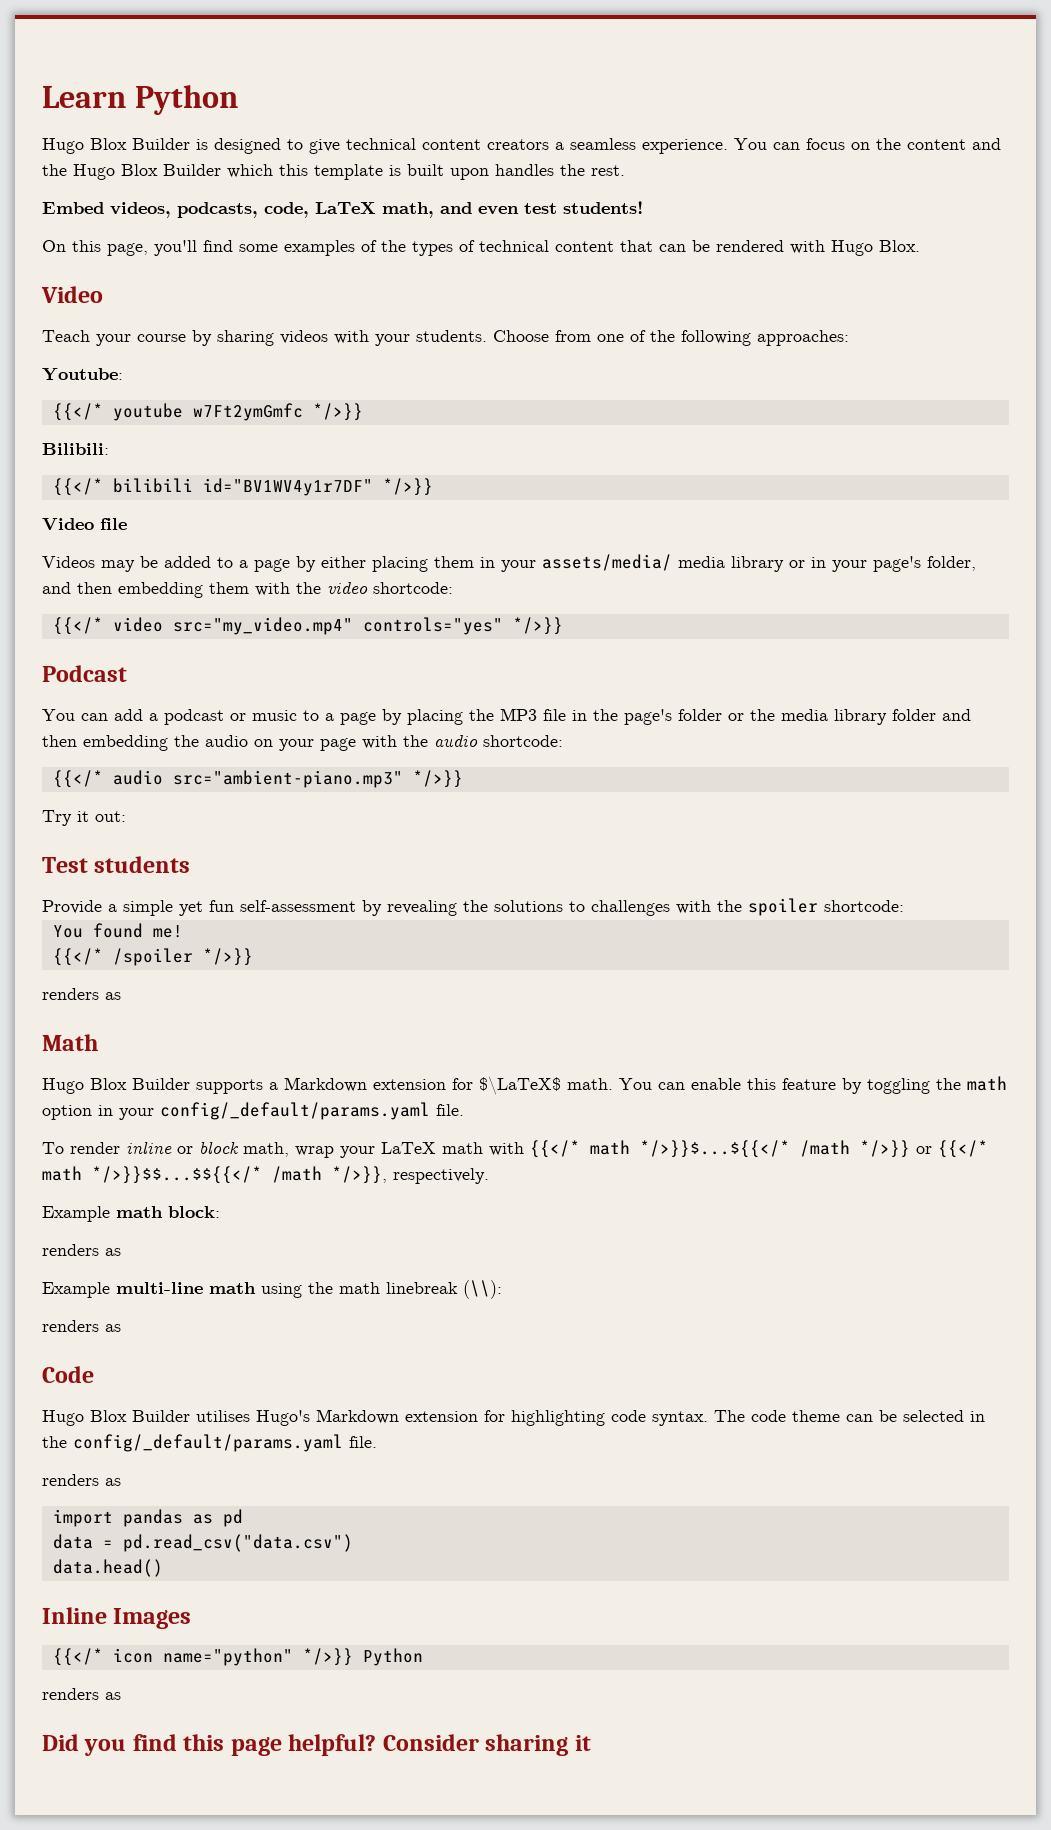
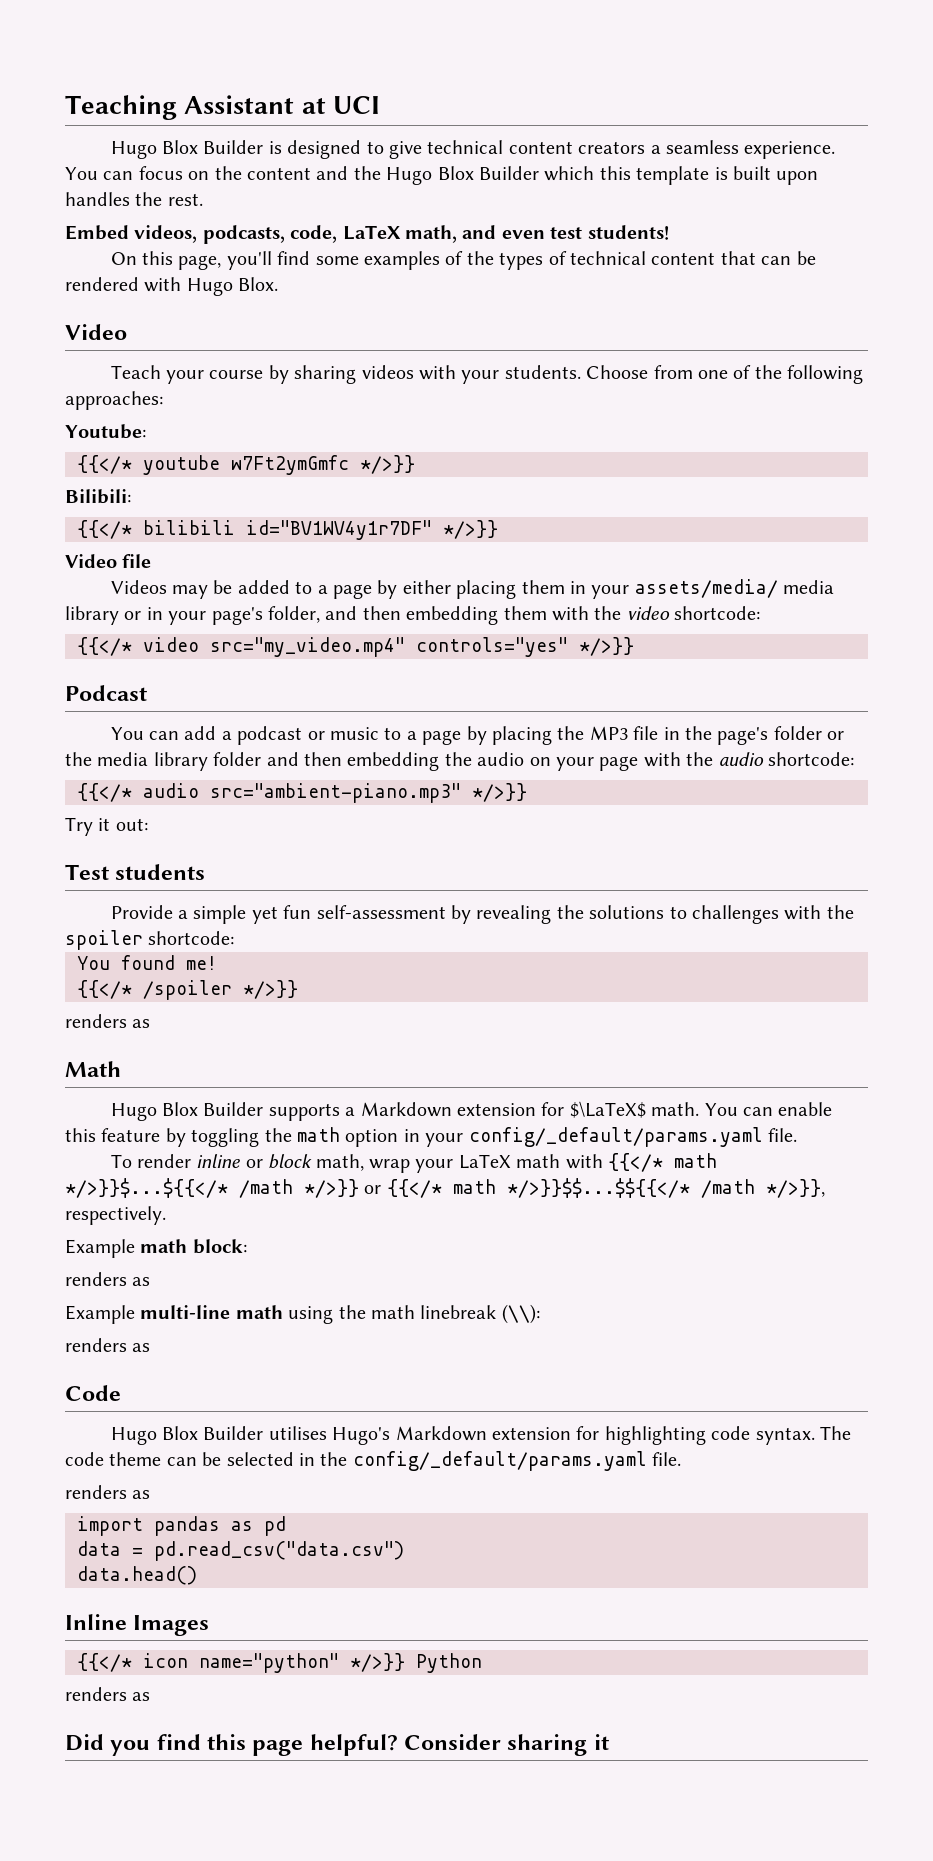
- Learn Python
+ Teaching Assistant at UCI

